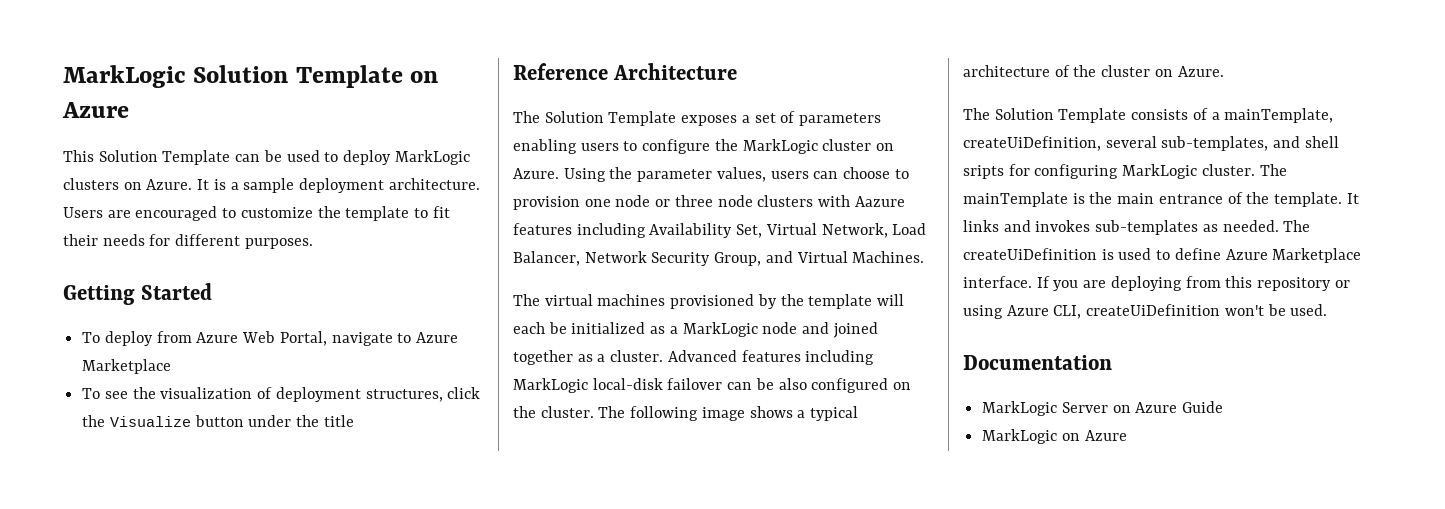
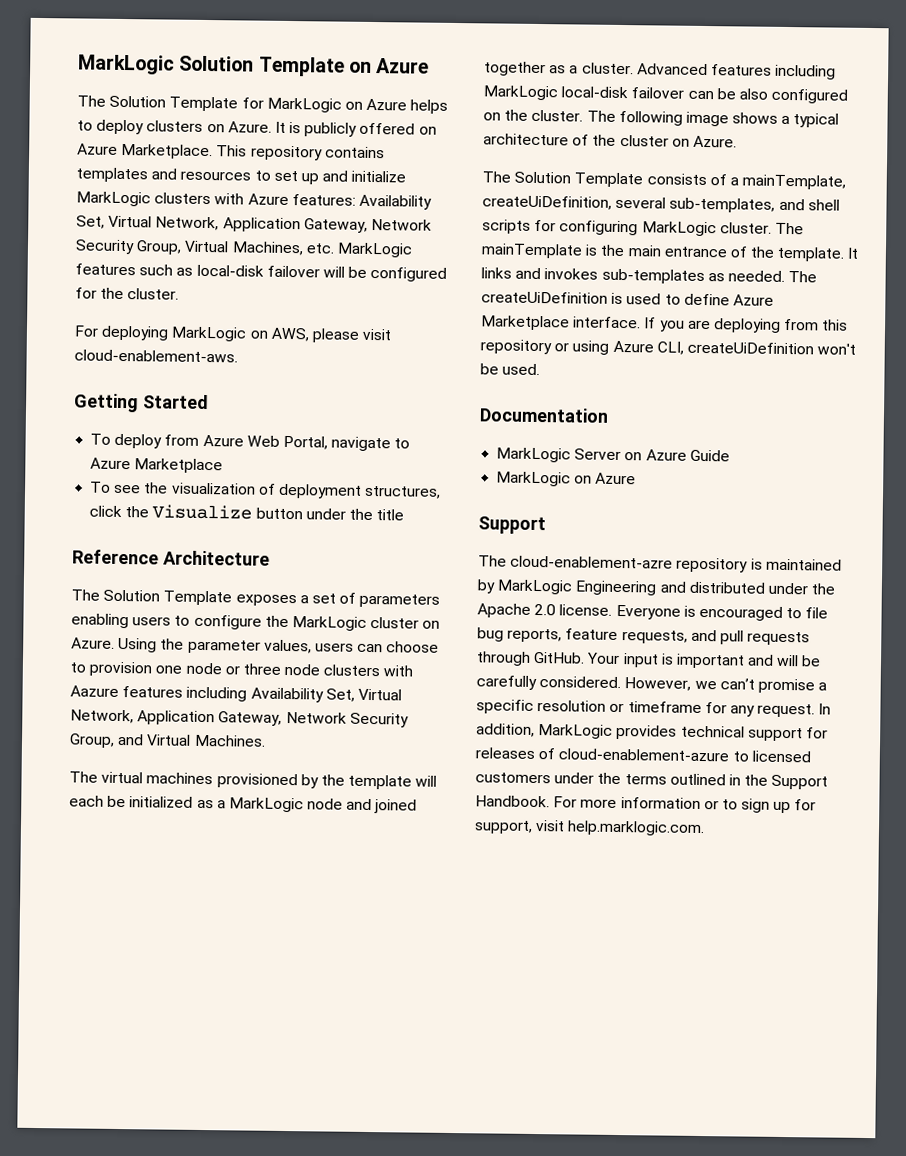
- This Solution Template can be used to deploy MarkLogic clusters on Azure.
+ The Solution Template for MarkLogic on Azure helps to deploy clusters on Azure.
- It is a sample deployment architecture. Users are encouraged to customize the template to fit their needs for different purposes.
+ It is publicly offered on Azure Marketplace. This repository contains templates and resources to set up and initialize MarkLogic clusters with Azure features: Availability Set, Virtual Network, Application Gateway, Network Security Group, Virtual Machines, etc. MarkLogic features such as local-disk failover will be configured for the cluster.
+ For deploying MarkLogic on AWS, please visit cloud-enablement-aws.
- Using the parameter values, users can choose to provision one node or three node clusters with Aazure features including Availability Set, Virtual Network, Load Balancer, Network Security Group, and Virtual Machines.
+ Using the parameter values, users can choose to provision one node or three node clusters with Aazure features including Availability Set, Virtual Network, Application Gateway, Network Security Group, and Virtual Machines.
- The Solution Template consists of a mainTemplate, createUiDefinition, several sub-templates, and shell sripts for configuring MarkLogic cluster.
+ The Solution Template consists of a mainTemplate, createUiDefinition, several sub-templates, and shell scripts for configuring MarkLogic cluster.
  MarkLogic Server on Azure Guide
  MarkLogic on Azure
+ Support
+ The cloud-enablement-azre repository is maintained by MarkLogic Engineering and distributed under the Apache 2.0 license. Everyone is encouraged to file bug reports, feature requests, and pull requests through GitHub. Your input is important and will be carefully considered. However, we can’t promise a specific resolution or timeframe for any request. In addition, MarkLogic provides technical support for releases of cloud-enablement-azure to licensed customers under the terms outlined in the Support Handbook. For more information or to sign up for support, visit help.marklogic.com.

